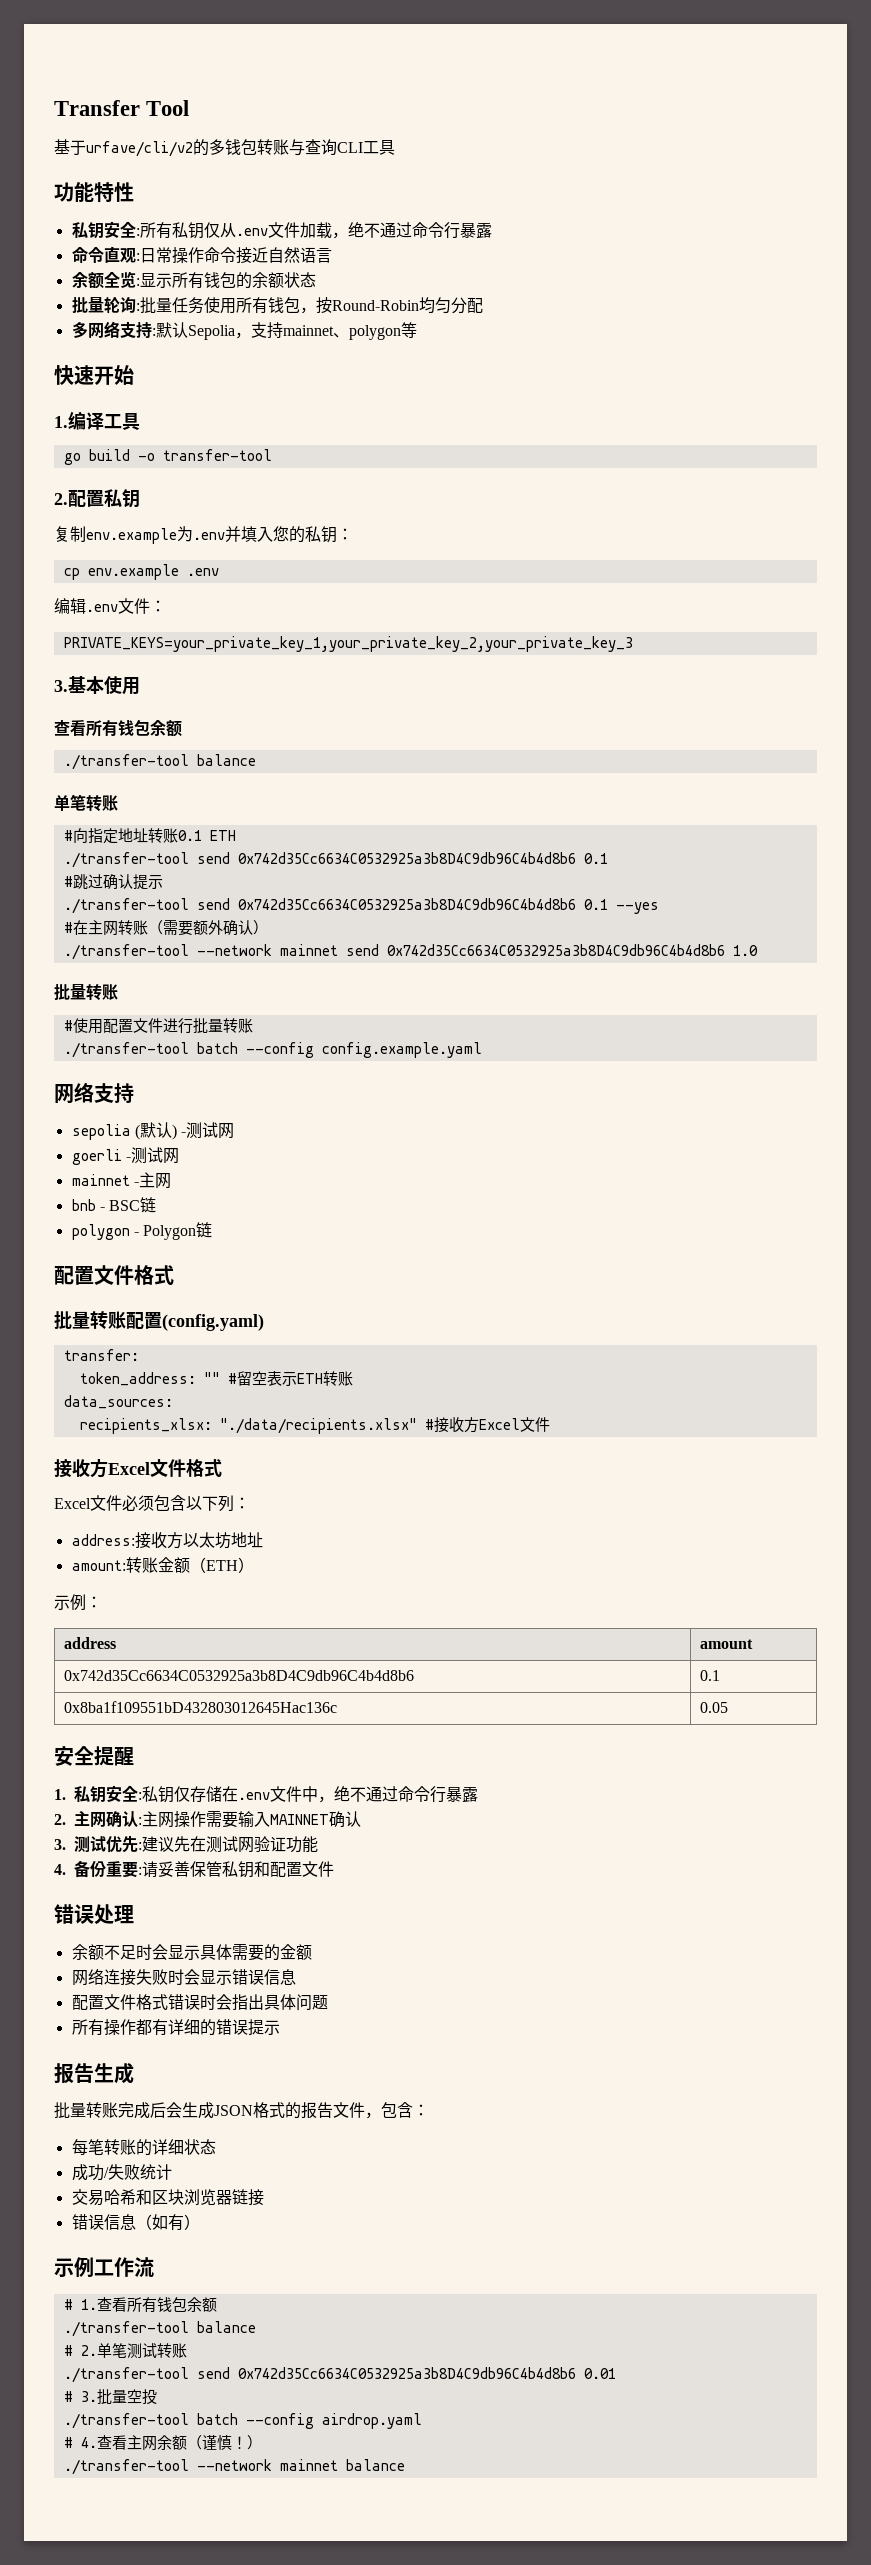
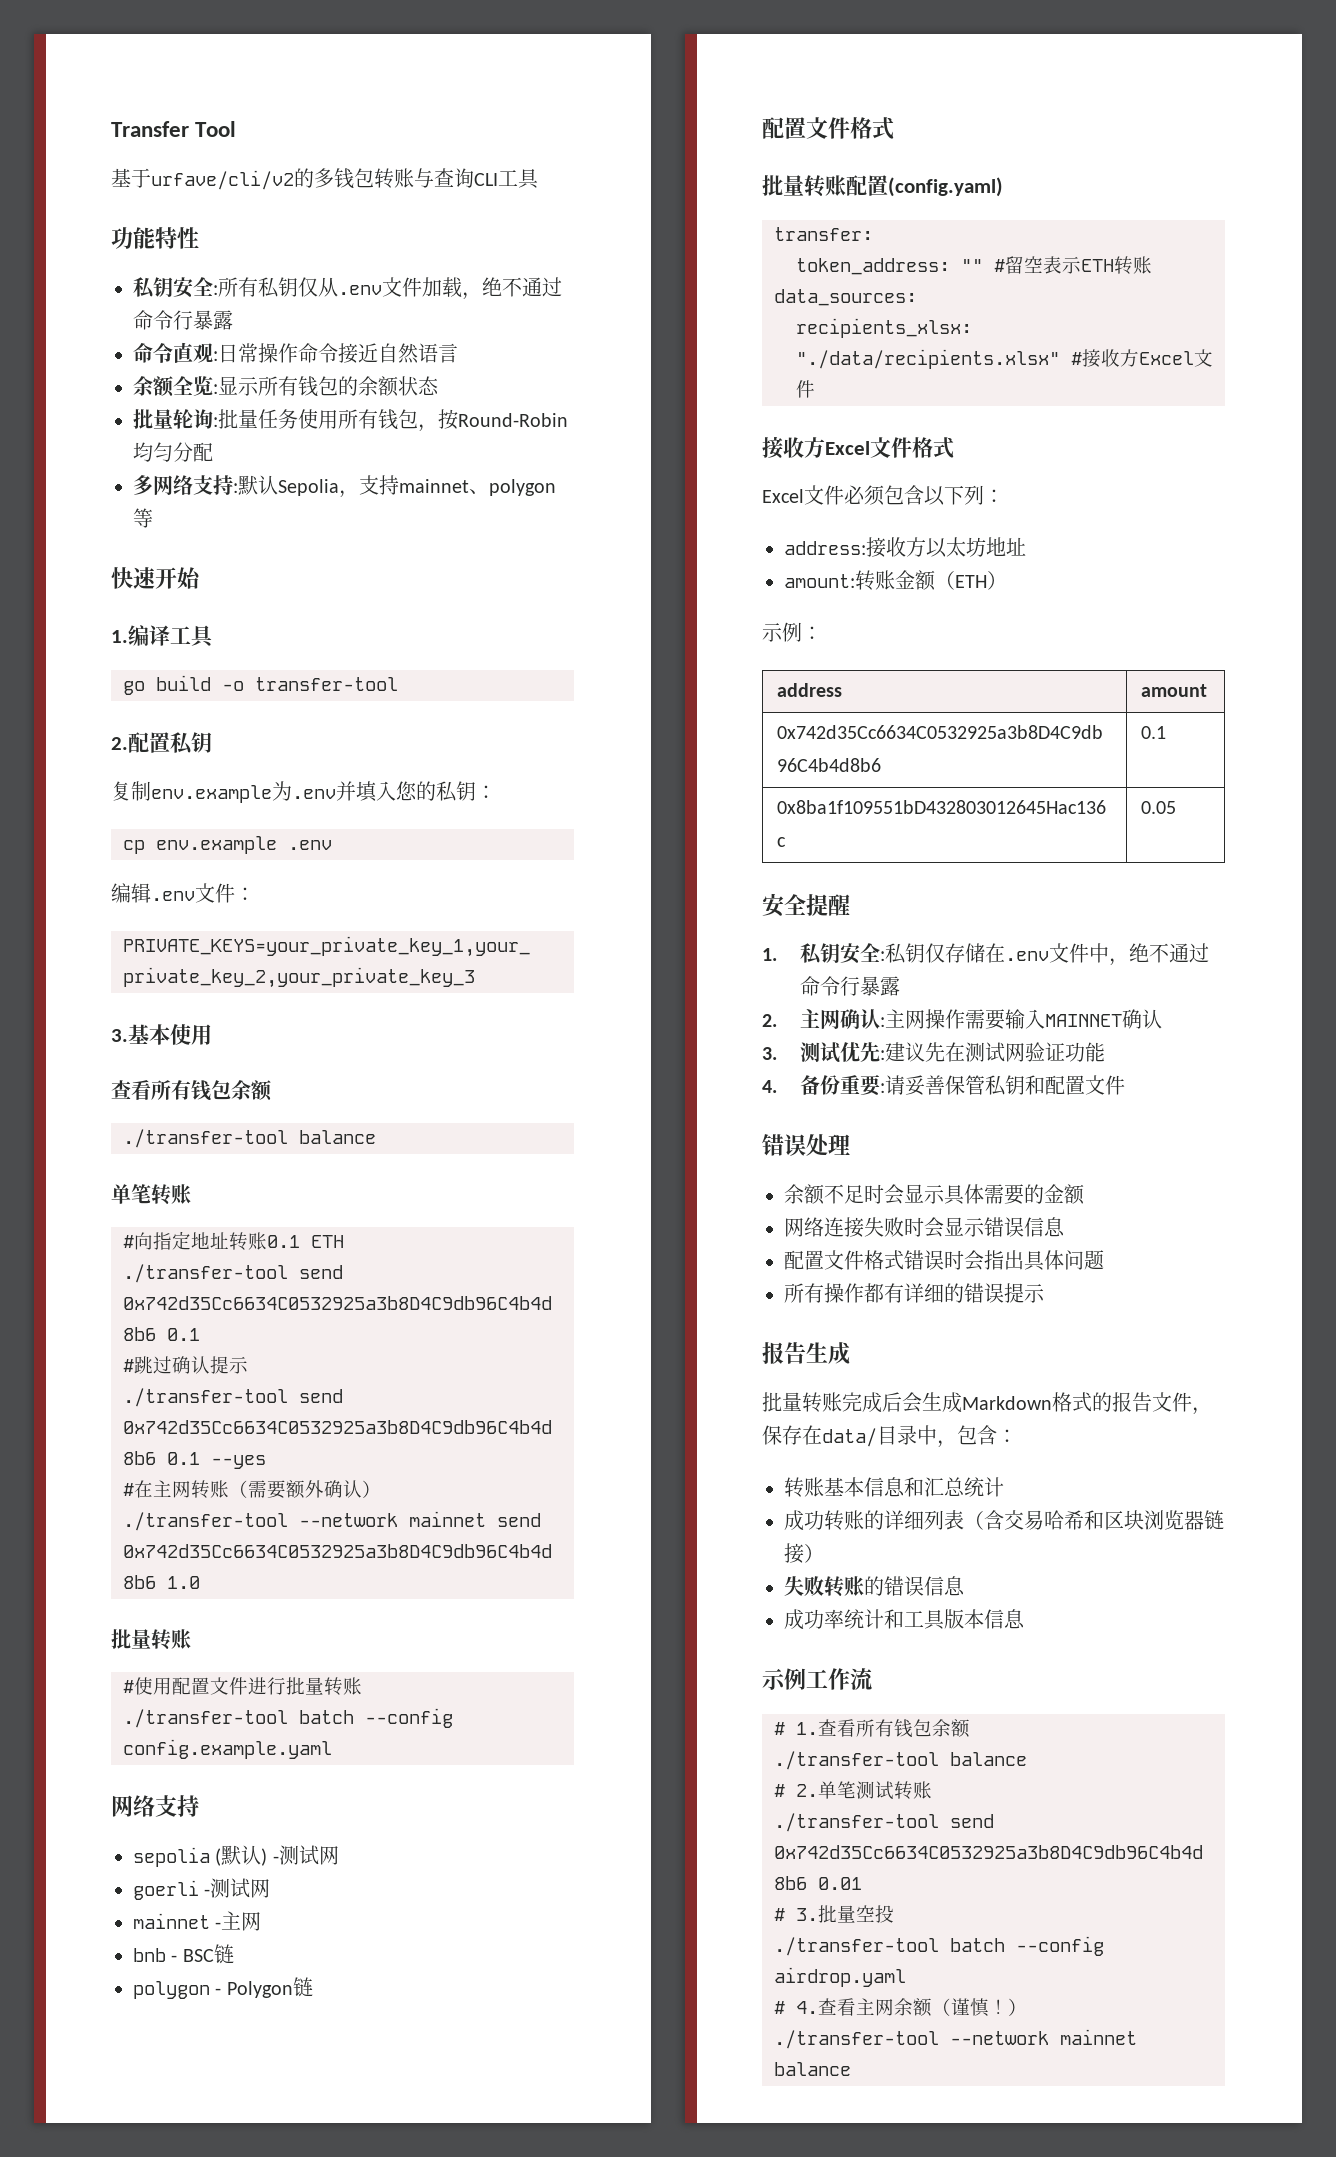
- 批量转账完成后会生成JSON格式的报告文件，包含：
- 每笔转账的详细状态
- 成功/失败统计
- 交易哈希和区块浏览器链接
- 错误信息（如有）
+ 批量转账完成后会生成Markdown格式的报告文件，保存在data/目录中，包含：
+ 转账基本信息和汇总统计
+ 成功转账的详细列表（含交易哈希和区块浏览器链接）
+ 失败转账的错误信息
+ 成功率统计和工具版本信息

